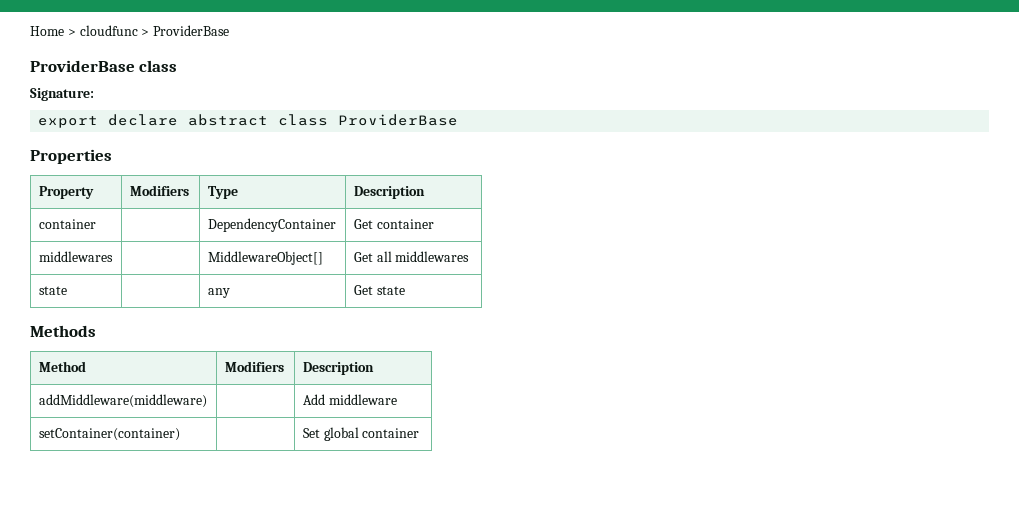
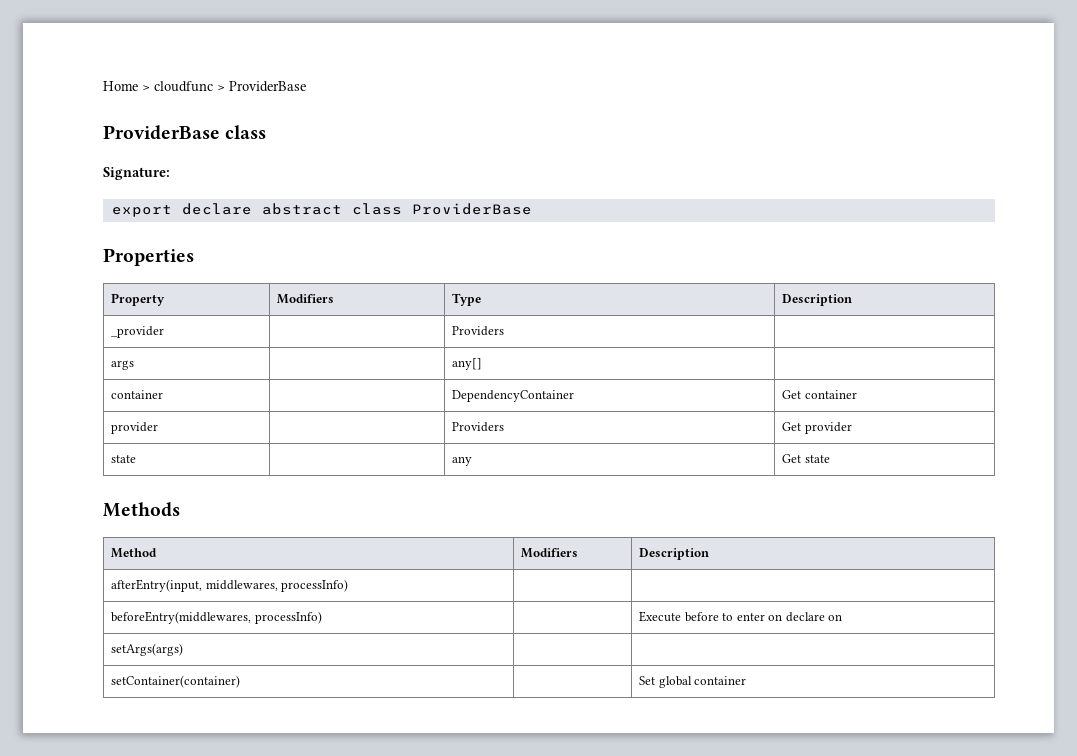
+ _provider | | Providers |
+ args | | any[] |
- middlewares | | MiddlewareObject[] | Get all middlewares
+ provider | | Providers | Get provider
- addMiddleware(middleware) | | Add middleware
+ afterEntry(input, middlewares, processInfo) | |
+ beforeEntry(middlewares, processInfo) | | Execute before to enter on declare on
+ setArgs(args) | |

